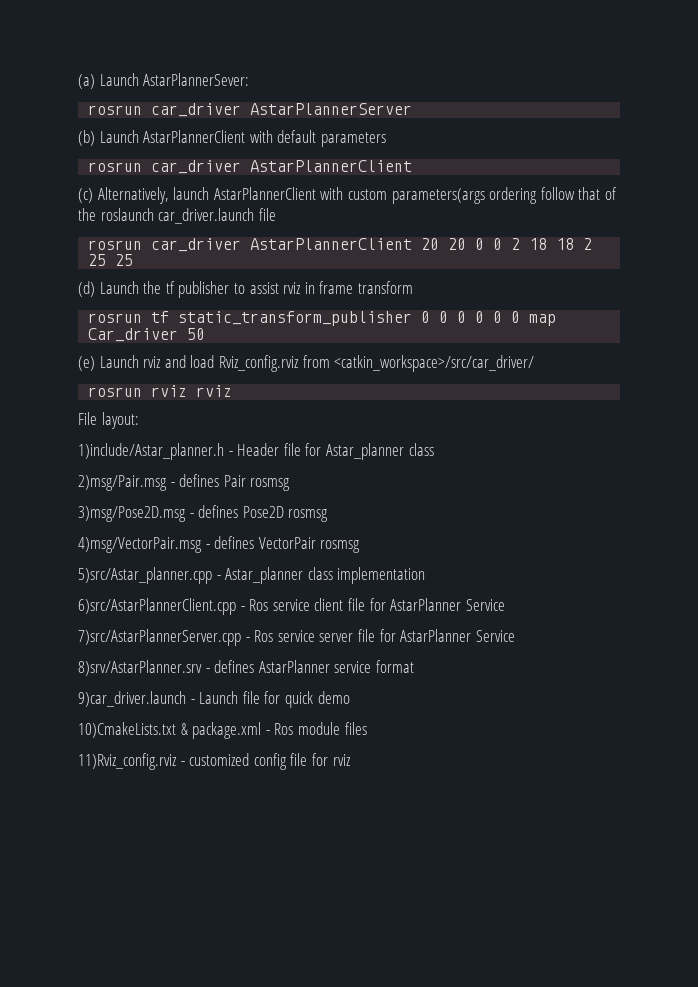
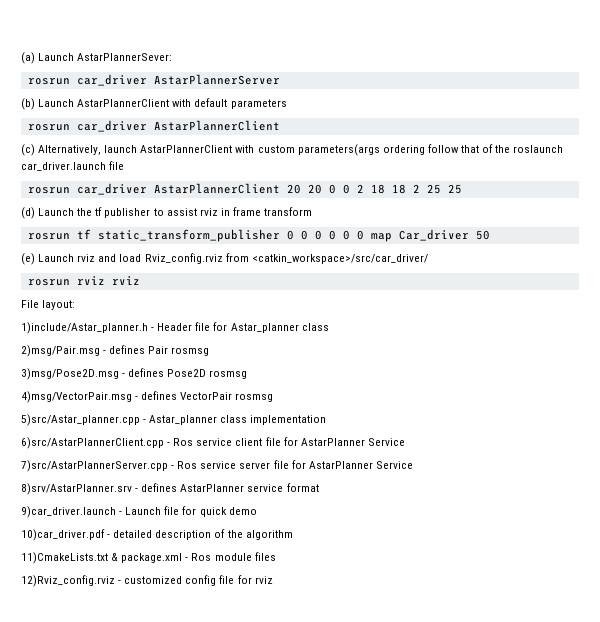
- 10)CmakeLists.txt & package.xml - Ros module files
+ 10)car_driver.pdf - detailed description of the algorithm
+ 11)CmakeLists.txt & package.xml - Ros module files
- 11)Rviz_config.rviz - customized config file for rviz
+ 12)Rviz_config.rviz - customized config file for rviz

